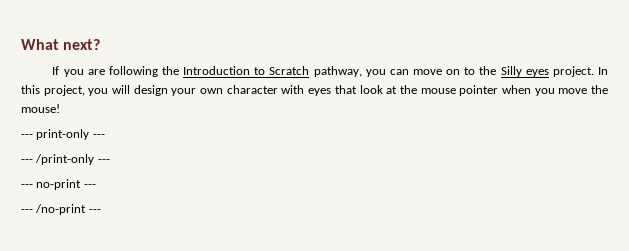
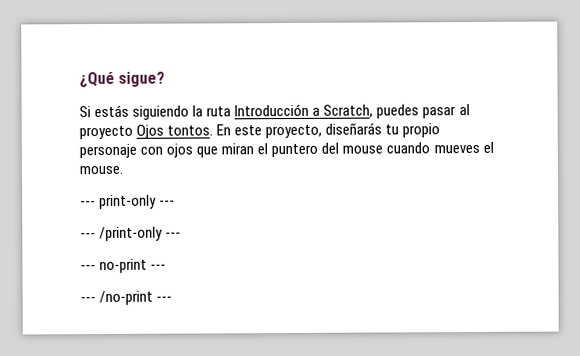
- What next?
- If you are following the Introduction to Scratch pathway, you can move on to the Silly eyes project. In this project, you will design your own character with eyes that look at the mouse pointer when you move the mouse!
+ ¿Qué sigue?
+ Si estás siguiendo la ruta Introducción a Scratch, puedes pasar al proyecto Ojos tontos. En este proyecto, diseñarás tu propio personaje con ojos que miran el puntero del mouse cuando mueves el mouse.

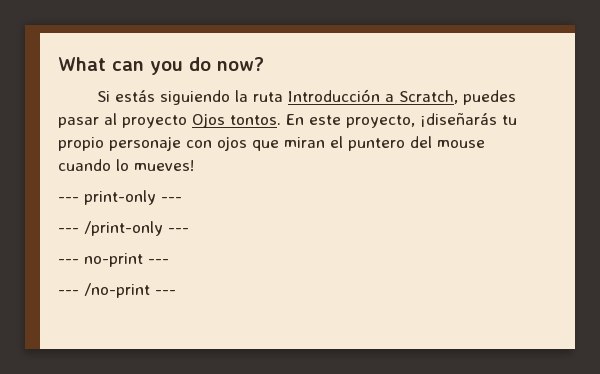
- ¿Qué sigue?
+ What can you do now?
- En este proyecto, diseñarás tu propio personaje con ojos que miran el puntero del mouse cuando mueves el mouse.
+ En este proyecto, ¡diseñarás tu propio personaje con ojos que miran el puntero del mouse cuando lo mueves!

